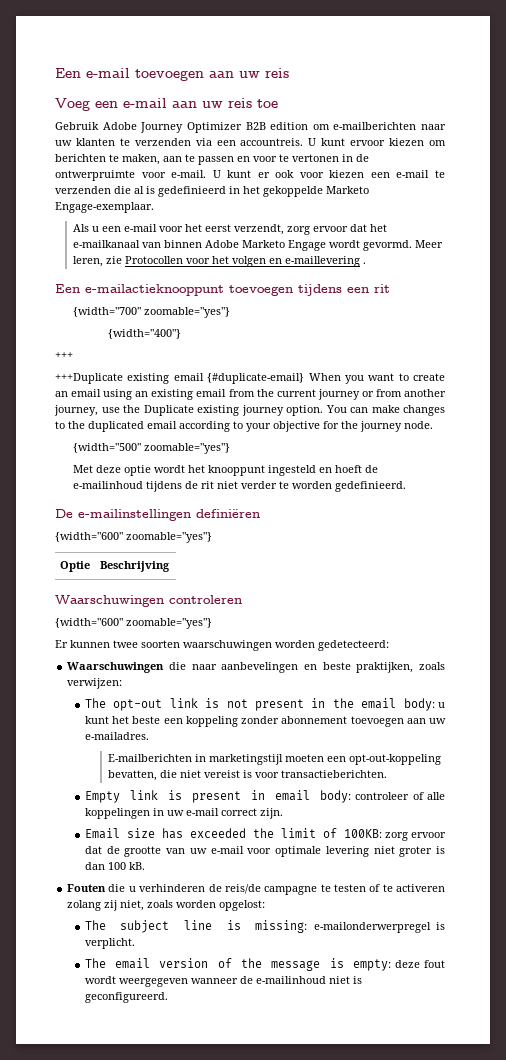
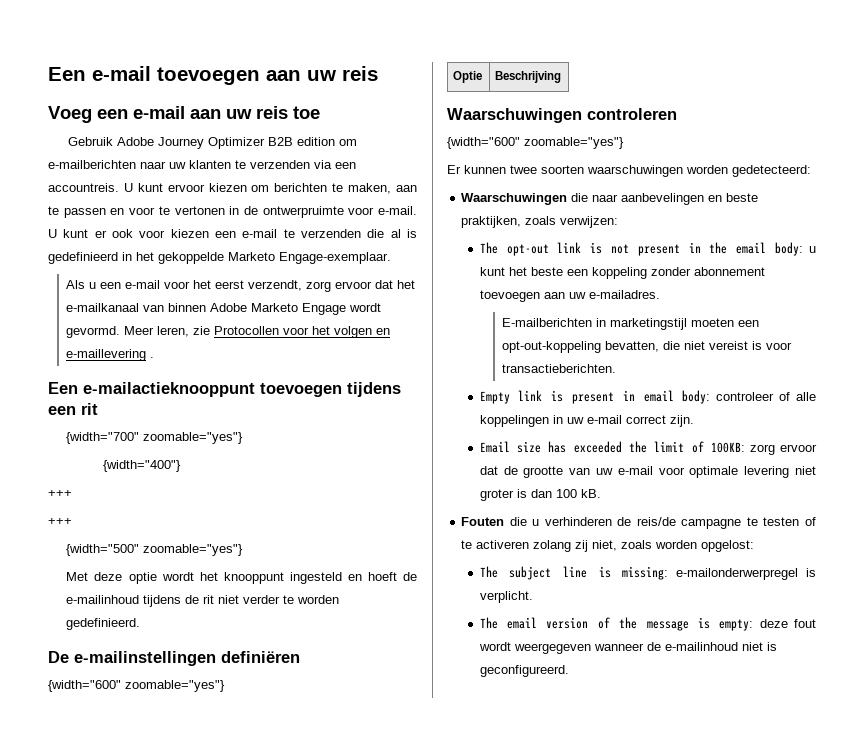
  {width="400"}
  +++
- +++Duplicate existing email {#duplicate-email} When you want to create an email using an existing email from the current journey or from another journey, use the Duplicate existing journey option. You can make changes to the duplicated email according to your objective for the journey node.
+ +++

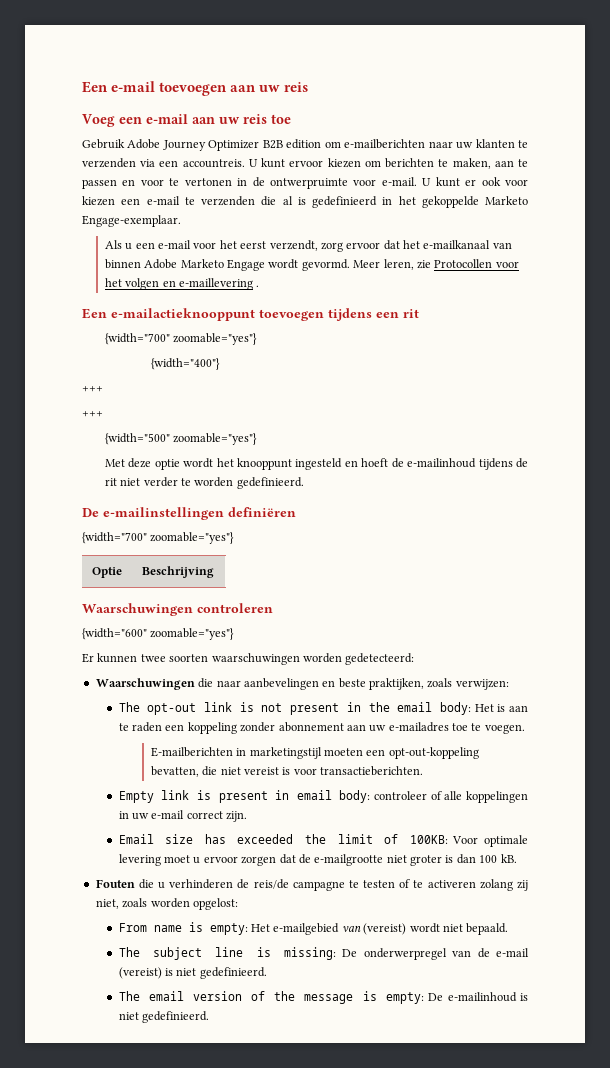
  De e-mailinstellingen definiëren
- {width="600" zoomable="yes"}
+ {width="700" zoomable="yes"}
- The opt-out link is not present in the email body: u kunt het beste een koppeling zonder abonnement toevoegen aan uw e-mailadres.
+ The opt-out link is not present in the email body: Het is aan te raden een koppeling zonder abonnement aan uw e-mailadres toe te voegen.
- Email size has exceeded the limit of 100KB: zorg ervoor dat de grootte van uw e-mail voor optimale levering niet groter is dan 100 kB.
+ Email size has exceeded the limit of 100KB: Voor optimale levering moet u ervoor zorgen dat de e-mailgrootte niet groter is dan 100 kB.
+ From name is empty: Het e-mailgebied van (vereist) wordt niet bepaald.
- The subject line is missing: e-mailonderwerpregel is verplicht.
+ The subject line is missing: De onderwerpregel van de e-mail (vereist) is niet gedefinieerd.
- The email version of the message is empty: deze fout wordt weergegeven wanneer de e-mailinhoud niet is geconfigureerd.
+ The email version of the message is empty: De e-mailinhoud is niet gedefinieerd.

